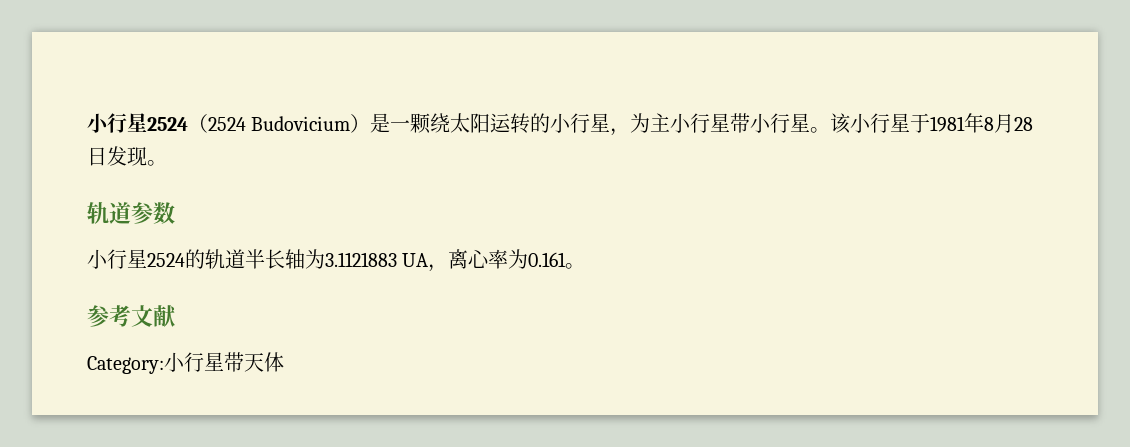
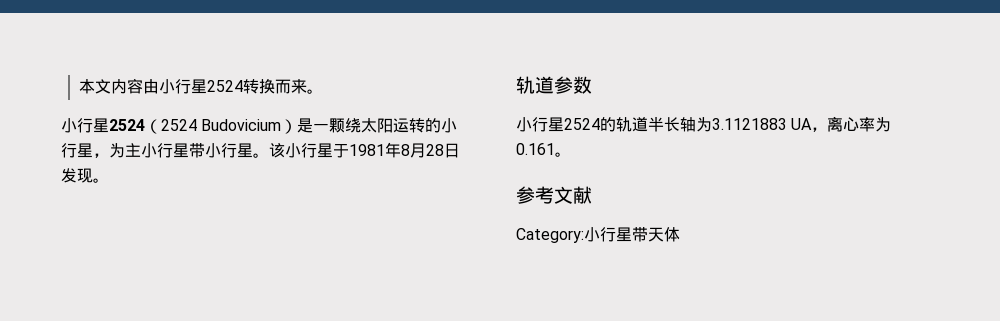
+ 本文内容由小行星2524转换而来。

